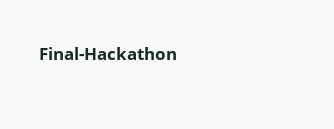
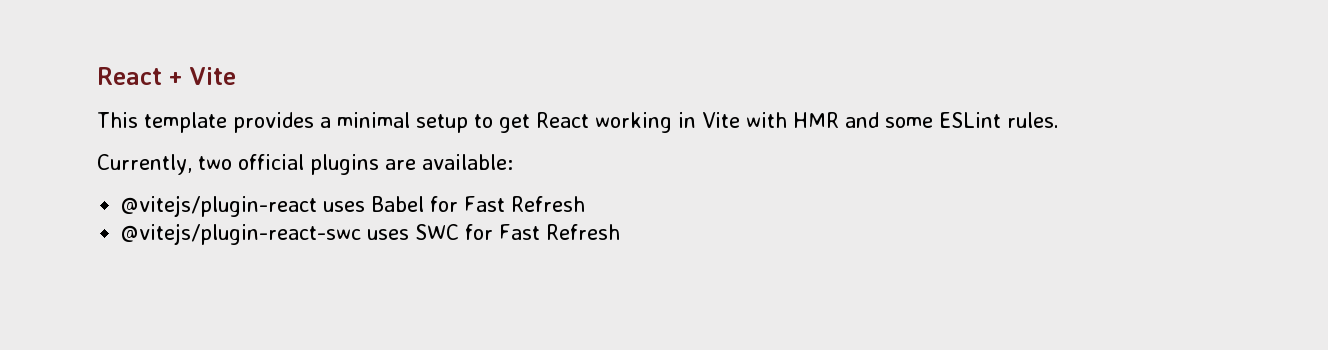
- Final-Hackathon
+ React + Vite
+ This template provides a minimal setup to get React working in Vite with HMR and some ESLint rules.
+ Currently, two official plugins are available:
+ @vitejs/plugin-react uses Babel for Fast Refresh
+ @vitejs/plugin-react-swc uses SWC for Fast Refresh

